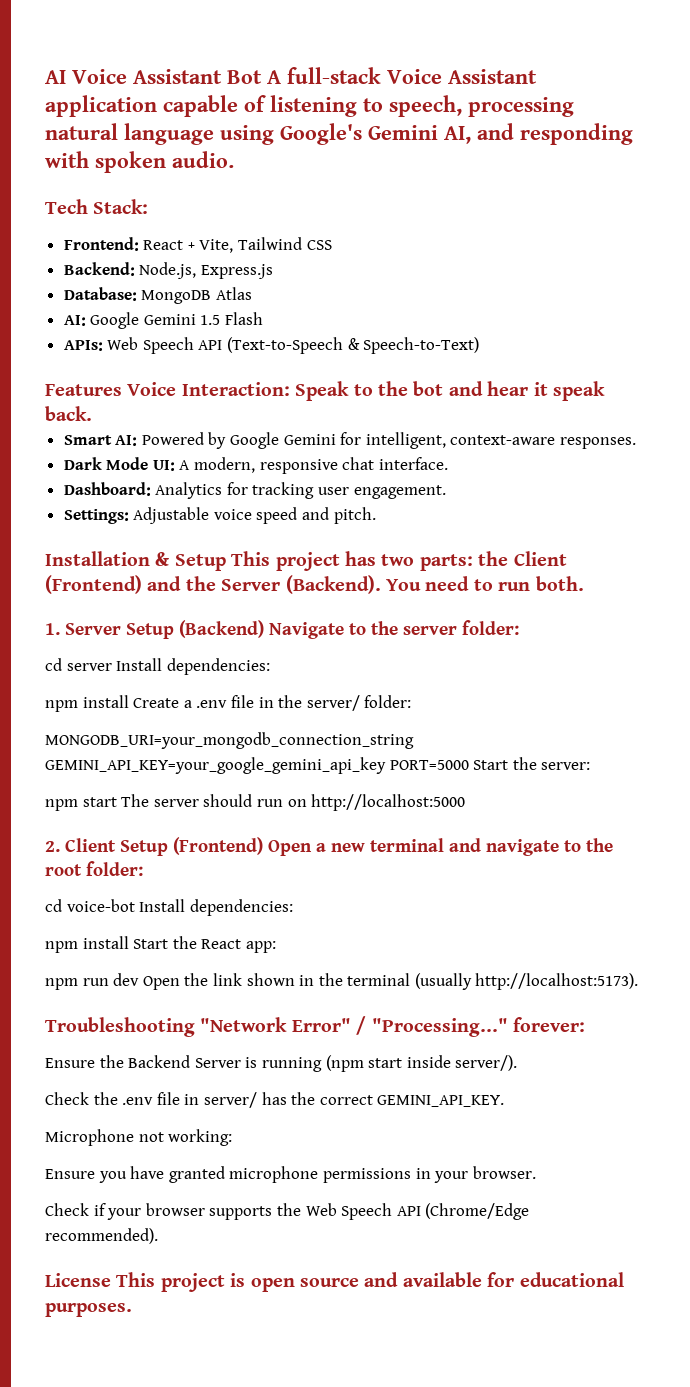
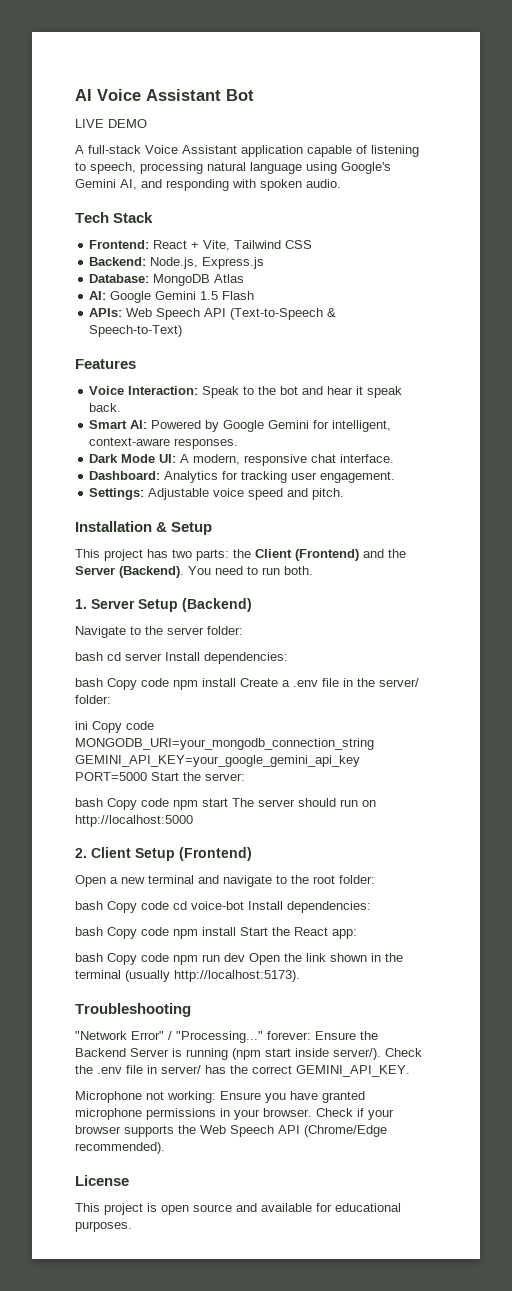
- AI Voice Assistant Bot A full-stack Voice Assistant application capable of listening to speech, processing natural language using Google's Gemini AI, and responding with spoken audio.
+ AI Voice Assistant Bot
+ LIVE DEMO
+ A full-stack Voice Assistant application capable of listening to speech, processing natural language using Google's Gemini AI, and responding with spoken audio.
- Tech Stack:
+ Tech Stack
- Features Voice Interaction: Speak to the bot and hear it speak back.
+ Features
+ Voice Interaction: Speak to the bot and hear it speak back.
- Installation & Setup This project has two parts: the Client (Frontend) and the Server (Backend).
+ Installation & Setup
+ This project has two parts: the Client (Frontend) and the Server (Backend).
- 1. Server Setup (Backend) Navigate to the server folder:
+ 1. Server Setup (Backend)
+ Navigate to the server folder:
- cd server Install dependencies:
+ bash cd server Install dependencies:
- npm install Create a .env file in the server/ folder:
+ bash Copy code npm install Create a .env file in the server/ folder:
- MONGODB_URI=your_mongodb_connection_string GEMINI_API_KEY=your_google_gemini_api_key PORT=5000 Start the server:
+ ini Copy code MONGODB_URI=your_mongodb_connection_string GEMINI_API_KEY=your_google_gemini_api_key PORT=5000 Start the server:
- npm start The server should run on http://localhost:5000
+ bash Copy code npm start The server should run on http://localhost:5000
- 2. Client Setup (Frontend) Open a new terminal and navigate to the root folder:
+ 2. Client Setup (Frontend)
+ Open a new terminal and navigate to the root folder:
- cd voice-bot Install dependencies:
+ bash Copy code cd voice-bot Install dependencies:
- npm install Start the React app:
+ bash Copy code npm install Start the React app:
- npm run dev Open the link shown in the terminal (usually http://localhost:5173).
+ bash Copy code npm run dev Open the link shown in the terminal (usually http://localhost:5173).
- Troubleshooting "Network Error" / "Processing..." forever:
- Ensure the Backend Server is running (npm start inside server/).
- Check the .env file in server/ has the correct GEMINI_API_KEY.
+ Troubleshooting
+ "Network Error" / "Processing..." forever: Ensure the Backend Server is running (npm start inside server/). Check the .env file in server/ has the correct GEMINI_API_KEY.
- Microphone not working:
- Ensure you have granted microphone permissions in your browser.
- Check if your browser supports the Web Speech API (Chrome/Edge recommended).
+ Microphone not working: Ensure you have granted microphone permissions in your browser. Check if your browser supports the Web Speech API (Chrome/Edge recommended).
- License This project is open source and available for educational purposes.
+ License
+ This project is open source and available for educational purposes.

